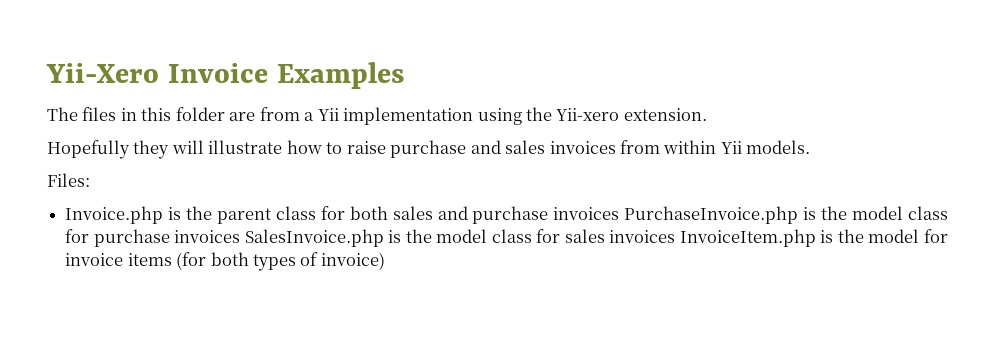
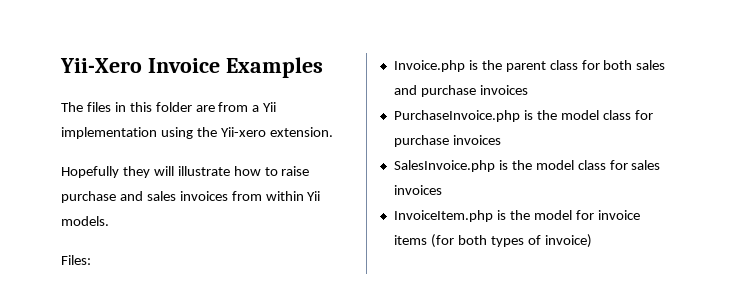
- Invoice.php is the parent class for both sales and purchase invoices PurchaseInvoice.php is the model class for purchase invoices SalesInvoice.php is the model class for sales invoices InvoiceItem.php is the model for invoice items (for both types of invoice)
+ Invoice.php is the parent class for both sales and purchase invoices
+ PurchaseInvoice.php is the model class for purchase invoices
+ SalesInvoice.php is the model class for sales invoices
+ InvoiceItem.php is the model for invoice items (for both types of invoice)

